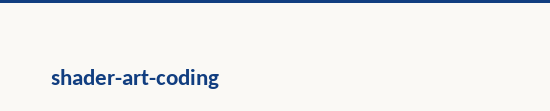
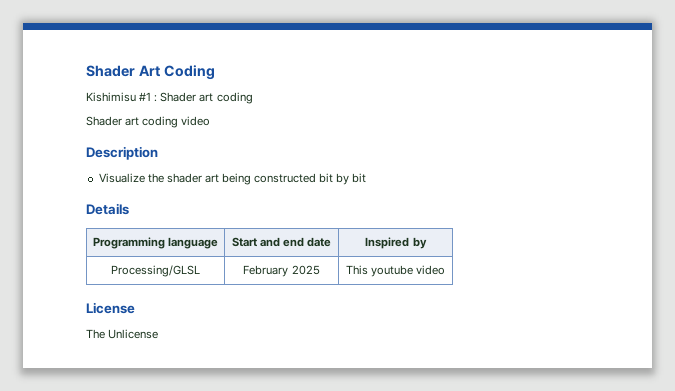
- shader-art-coding
+ Shader Art Coding
+ Kishimisu #1 : Shader art coding
+ Shader art coding video
+ Description
+ Visualize the shader art being constructed bit by bit
+ Details
+ Programming language | Start and end date | Inspired by
+ Processing/GLSL | February 2025 | This youtube video
+ License
+ The Unlicense

